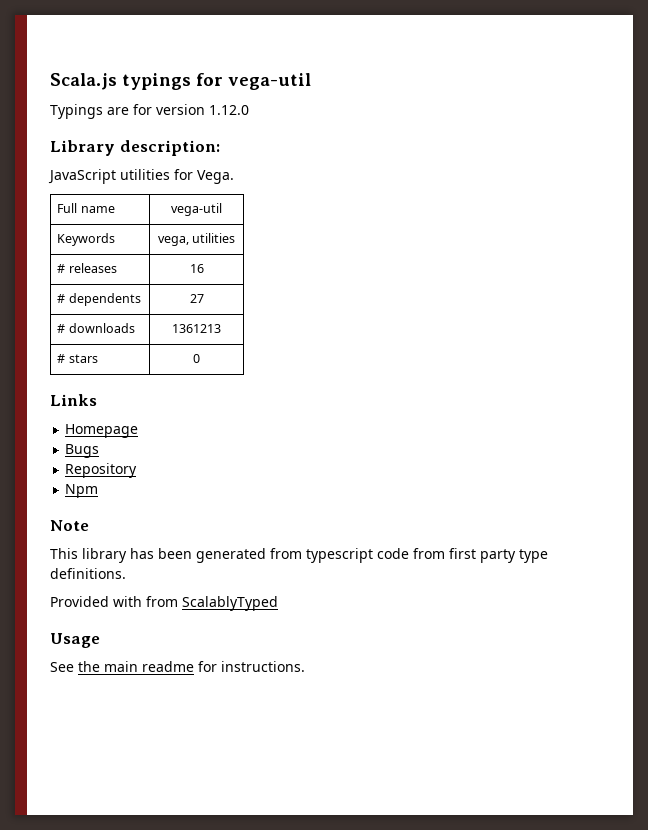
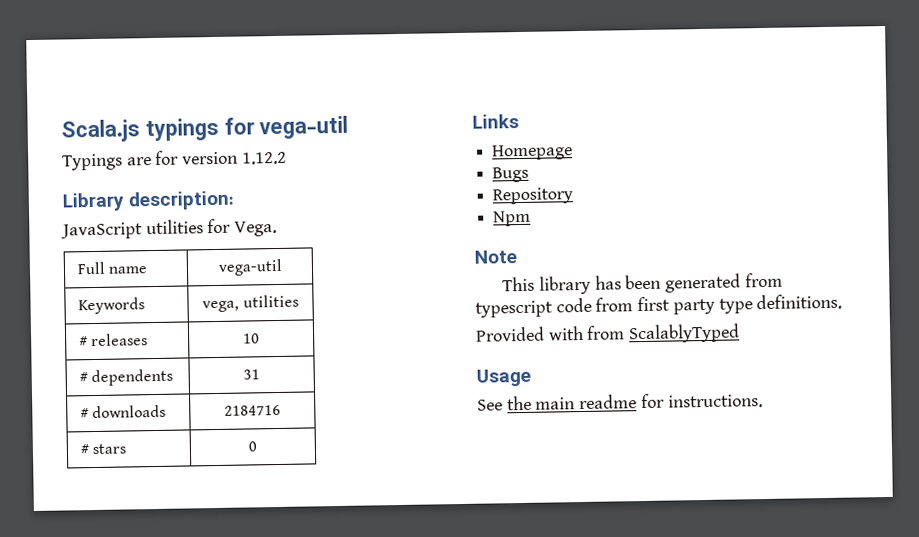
- Typings are for version 1.12.0
+ Typings are for version 1.12.2
- # releases | 16
+ # releases | 10
- # dependents | 27
+ # dependents | 31
- # downloads | 1361213
+ # downloads | 2184716

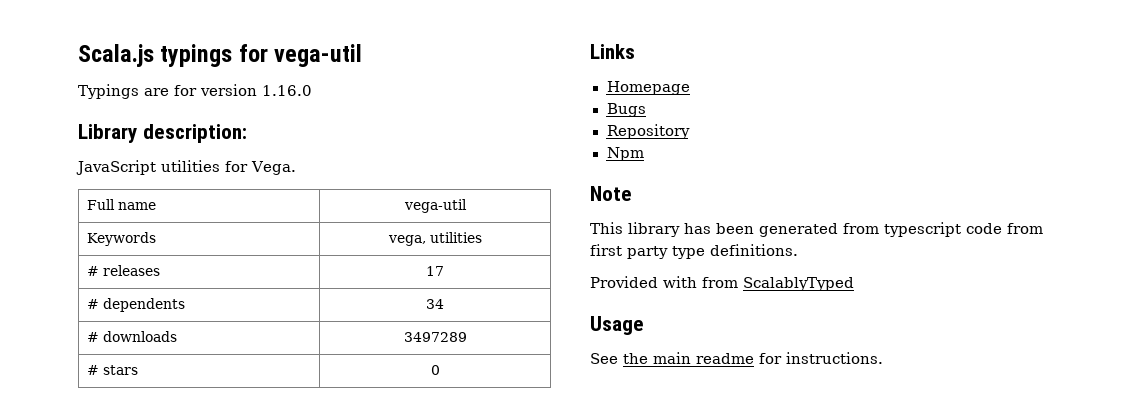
- Typings are for version 1.12.2
+ Typings are for version 1.16.0
- # releases | 10
+ # releases | 17
- # dependents | 31
+ # dependents | 34
- # downloads | 2184716
+ # downloads | 3497289

